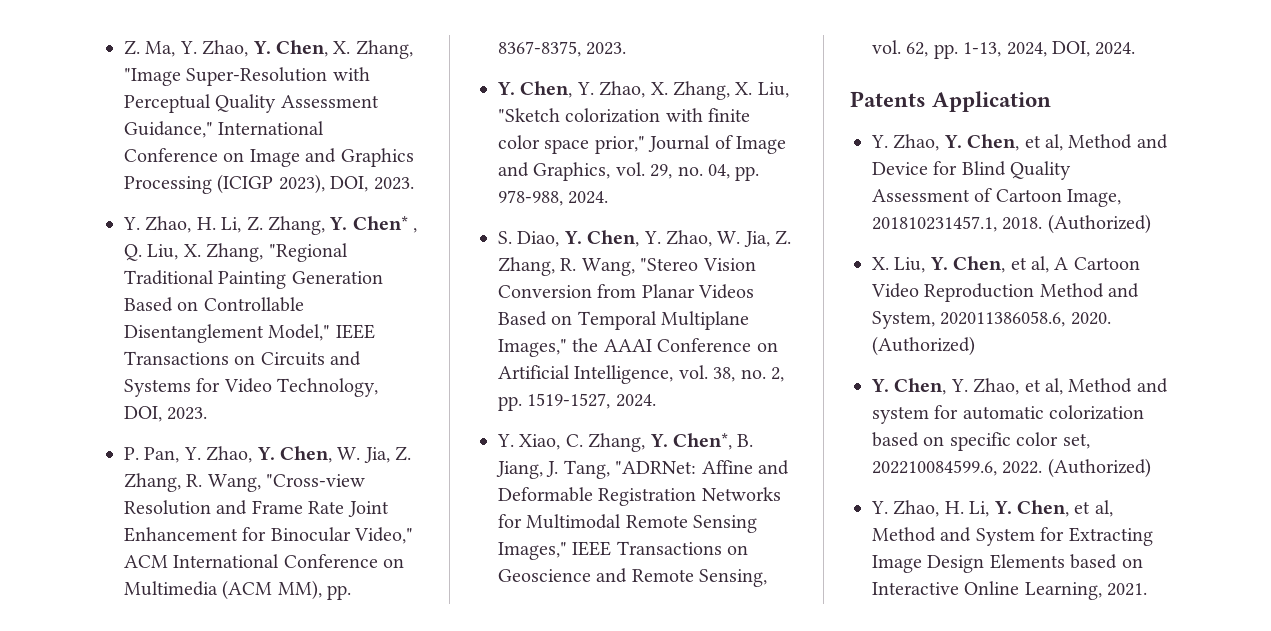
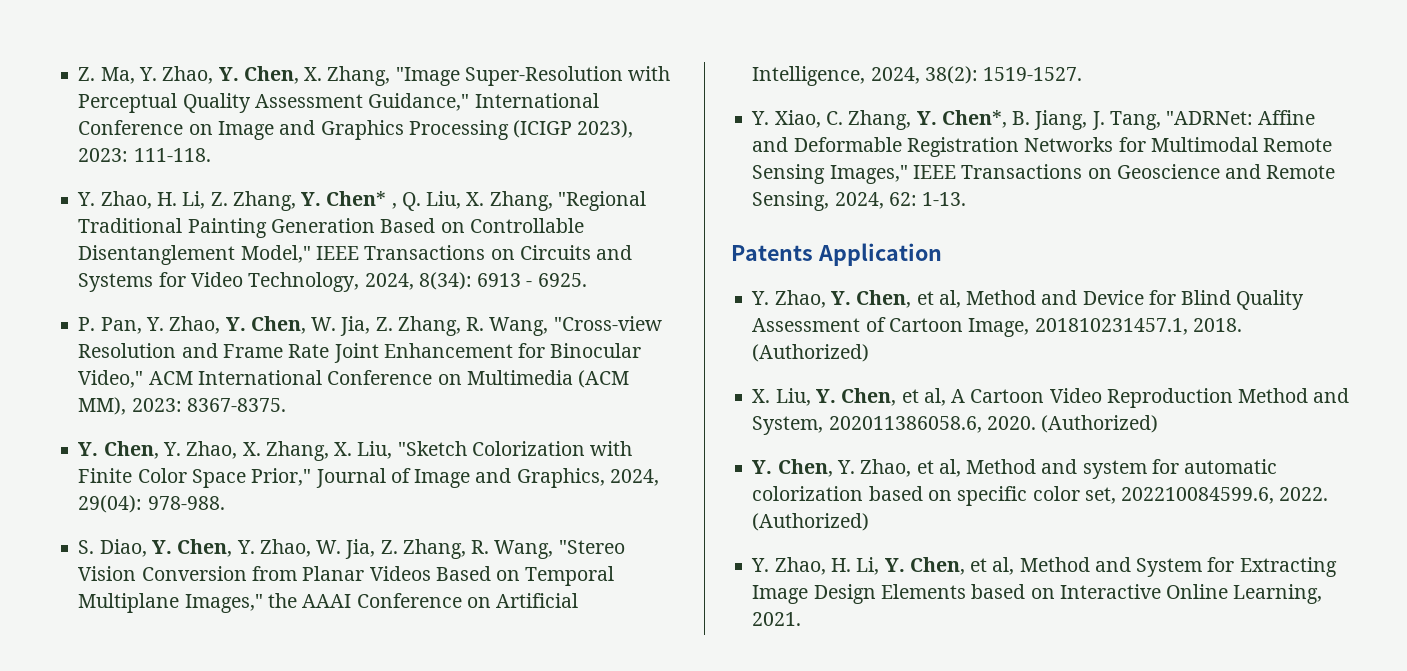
- Z. Ma, Y. Zhao, Y. Chen, X. Zhang, "Image Super-Resolution with Perceptual Quality Assessment Guidance," International Conference on Image and Graphics Processing (ICIGP 2023), DOI, 2023.
+ Z. Ma, Y. Zhao, Y. Chen, X. Zhang, "Image Super-Resolution with Perceptual Quality Assessment Guidance," International Conference on Image and Graphics Processing (ICIGP 2023), 2023: 111-118.
- Y. Zhao, H. Li, Z. Zhang, Y. Chen* , Q. Liu, X. Zhang, "Regional Traditional Painting Generation Based on Controllable Disentanglement Model," IEEE Transactions on Circuits and Systems for Video Technology, DOI, 2023.
+ Y. Zhao, H. Li, Z. Zhang, Y. Chen* , Q. Liu, X. Zhang, "Regional Traditional Painting Generation Based on Controllable Disentanglement Model," IEEE Transactions on Circuits and Systems for Video Technology, 2024, 8(34): 6913 - 6925.
- P. Pan, Y. Zhao, Y. Chen, W. Jia, Z. Zhang, R. Wang, "Cross-view Resolution and Frame Rate Joint Enhancement for Binocular Video," ACM International Conference on Multimedia (ACM MM), pp. 8367-8375, 2023.
+ P. Pan, Y. Zhao, Y. Chen, W. Jia, Z. Zhang, R. Wang, "Cross-view Resolution and Frame Rate Joint Enhancement for Binocular Video," ACM International Conference on Multimedia (ACM MM), 2023: 8367-8375.
- Y. Chen, Y. Zhao, X. Zhang, X. Liu, "Sketch colorization with finite color space prior," Journal of Image and Graphics, vol. 29, no. 04, pp. 978-988, 2024.
+ Y. Chen, Y. Zhao, X. Zhang, X. Liu, "Sketch Colorization with Finite Color Space Prior," Journal of Image and Graphics, 2024, 29(04): 978-988.
- S. Diao, Y. Chen, Y. Zhao, W. Jia, Z. Zhang, R. Wang, "Stereo Vision Conversion from Planar Videos Based on Temporal Multiplane Images," the AAAI Conference on Artificial Intelligence, vol. 38, no. 2, pp. 1519-1527, 2024.
+ S. Diao, Y. Chen, Y. Zhao, W. Jia, Z. Zhang, R. Wang, "Stereo Vision Conversion from Planar Videos Based on Temporal Multiplane Images," the AAAI Conference on Artificial Intelligence, 2024, 38(2): 1519-1527.
- Y. Xiao, C. Zhang, Y. Chen*, B. Jiang, J. Tang, "ADRNet: Affine and Deformable Registration Networks for Multimodal Remote Sensing Images," IEEE Transactions on Geoscience and Remote Sensing, vol. 62, pp. 1-13, 2024, DOI, 2024.
+ Y. Xiao, C. Zhang, Y. Chen*, B. Jiang, J. Tang, "ADRNet: Affine and Deformable Registration Networks for Multimodal Remote Sensing Images," IEEE Transactions on Geoscience and Remote Sensing, 2024, 62: 1-13.

